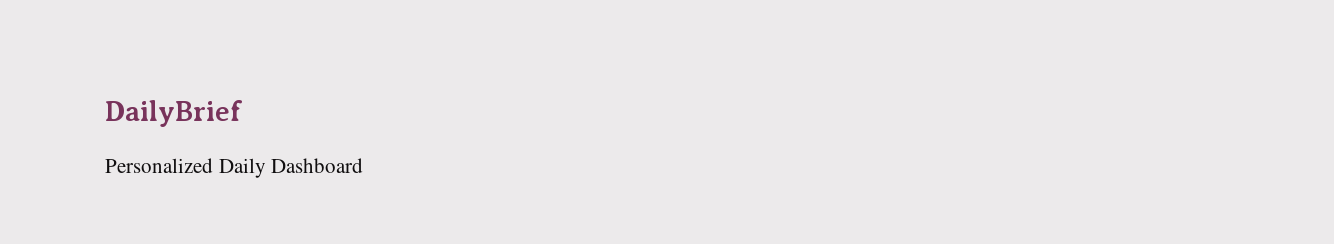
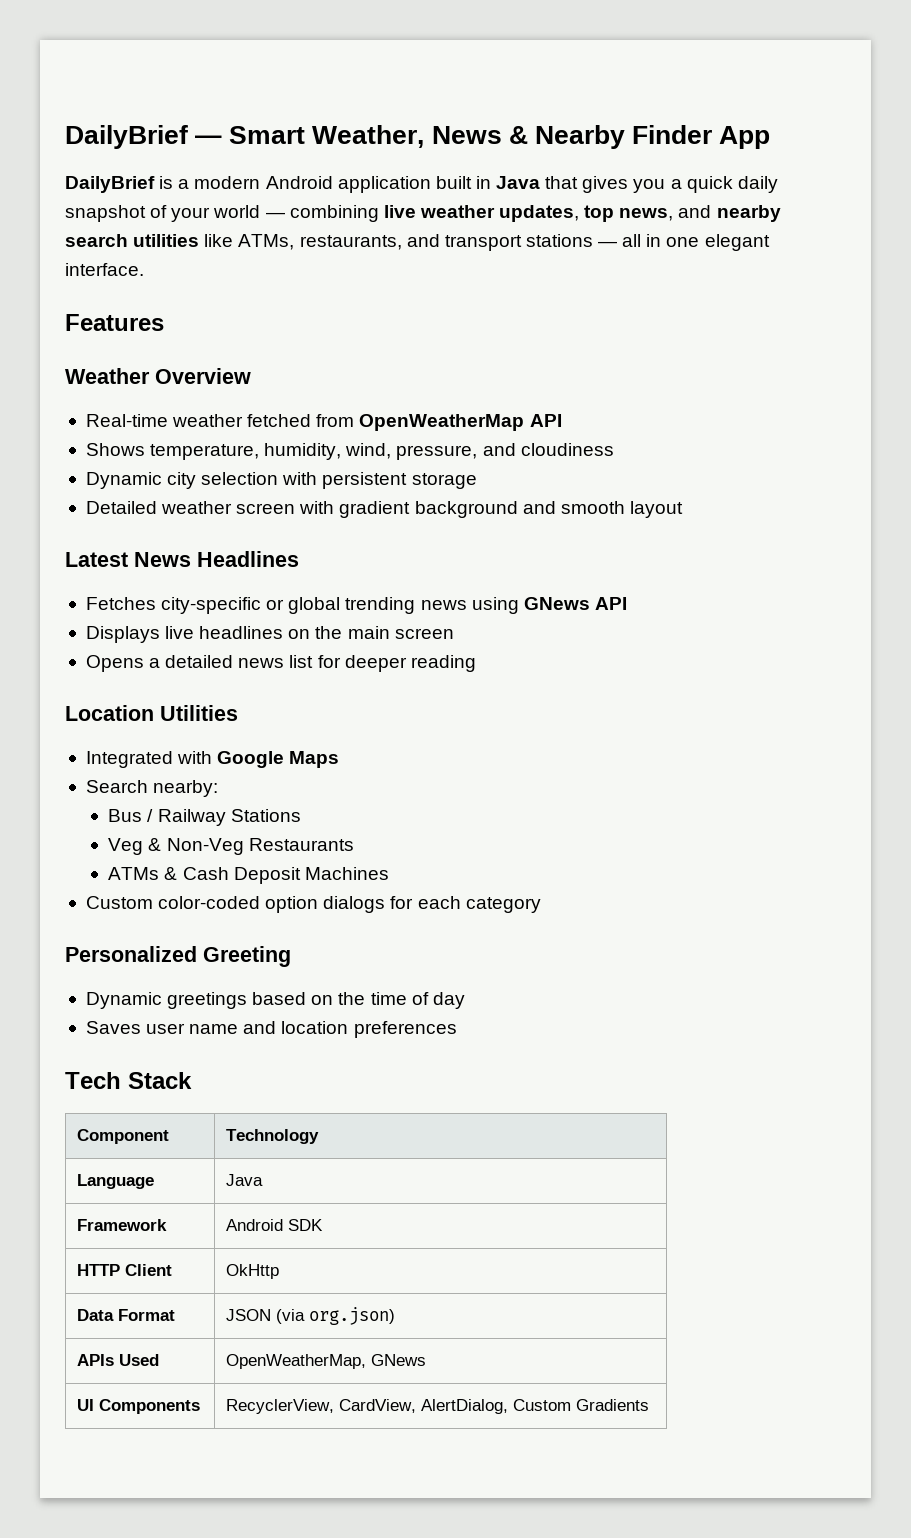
- DailyBrief
- Personalized Daily Dashboard
+ DailyBrief — Smart Weather, News & Nearby Finder App
+ DailyBrief is a modern Android application built in Java that gives you a quick daily snapshot of your world — combining live weather updates, top news, and nearby search utilities like ATMs, restaurants, and transport stations — all in one elegant interface.
+ Features
+ Weather Overview
+ Real-time weather fetched from OpenWeatherMap API
+ Shows temperature, humidity, wind, pressure, and cloudiness
+ Dynamic city selection with persistent storage
+ Detailed weather screen with gradient background and smooth layout
+ Latest News Headlines
+ Fetches city-specific or global trending news using GNews API
+ Displays live headlines on the main screen
+ Opens a detailed news list for deeper reading
+ Location Utilities
+ Integrated with Google Maps
+ Search nearby:
+ Bus / Railway Stations
+ Veg & Non-Veg Restaurants
+ ATMs & Cash Deposit Machines
+ Custom color-coded option dialogs for each category
+ Personalized Greeting
+ Dynamic greetings based on the time of day
+ Saves user name and location preferences
+ Tech Stack
+ Component | Technology
+ Language | Java
+ Framework | Android SDK
+ HTTP Client | OkHttp
+ Data Format | JSON (via org.json)
+ APIs Used | OpenWeatherMap, GNews
+ UI Components | RecyclerView, CardView, AlertDialog, Custom Gradients

